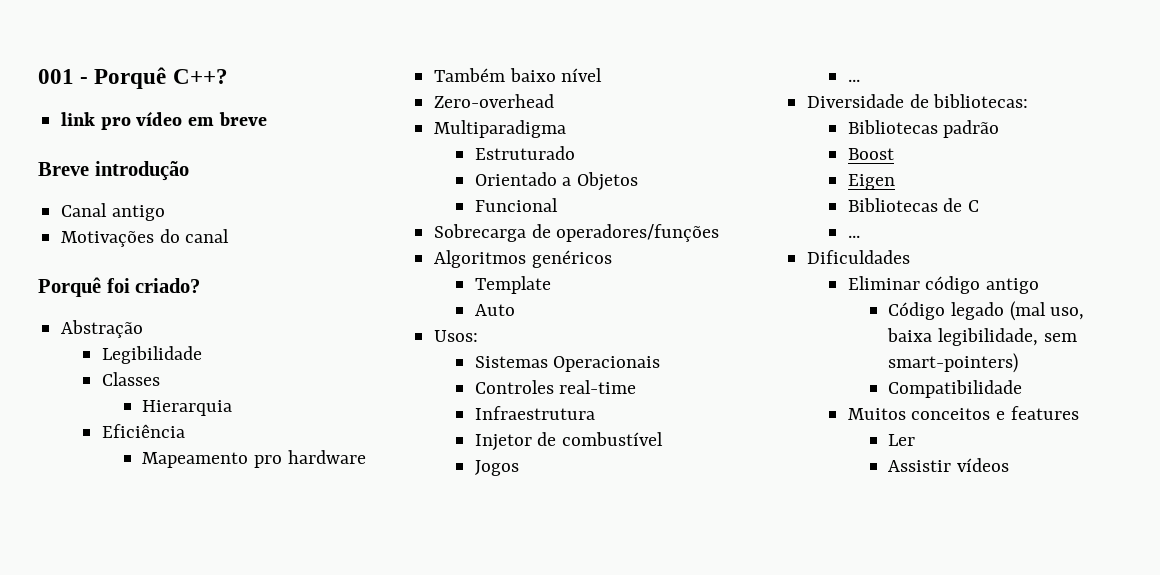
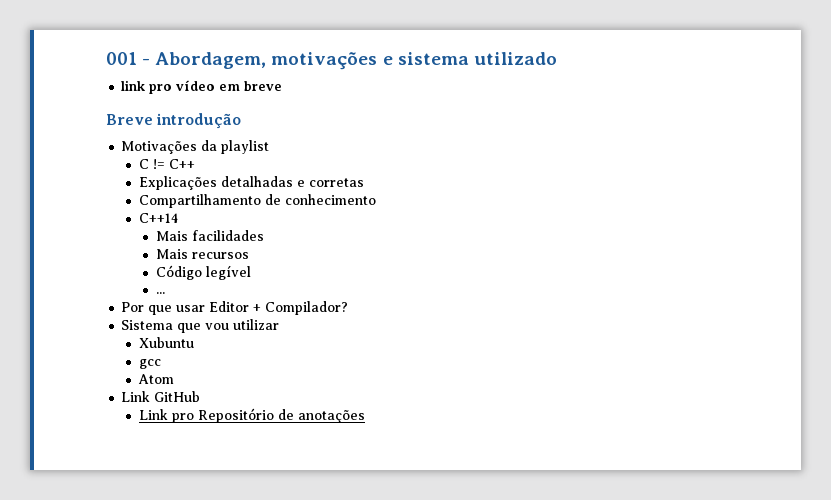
- 001 - Porquê C++?
+ 001 - Abordagem, motivações e sistema utilizado
- Canal antigo
- Motivações do canal
- Porquê foi criado?
- Abstração
- Legibilidade
- Classes
- Hierarquia
- Eficiência
- Mapeamento pro hardware
- Também baixo nível
- Zero-overhead
- Multiparadigma
- Estruturado
- Orientado a Objetos
- Funcional
- Sobrecarga de operadores/funções
- Algoritmos genéricos
- Template
- Auto
- Usos:
- Sistemas Operacionais
- Controles real-time
- Infraestrutura
- Injetor de combustível
- Jogos
+ Motivações da playlist
+ C != C++
+ Explicações detalhadas e corretas
+ Compartilhamento de conhecimento
+ C++14
+ Mais facilidades
+ Mais recursos
+ Código legível
  ...
- Diversidade de bibliotecas:
- Bibliotecas padrão
- Boost
- Eigen
- Bibliotecas de C
- ...
- Dificuldades
- Eliminar código antigo
- Código legado (mal uso, baixa legibilidade, sem smart-pointers)
- Compatibilidade
- Muitos conceitos e features
- Ler
- Assistir vídeos
+ Por que usar Editor + Compilador?
+ Sistema que vou utilizar
+ Xubuntu
+ gcc
+ Atom
+ Link GitHub
+ Link pro Repositório de anotações

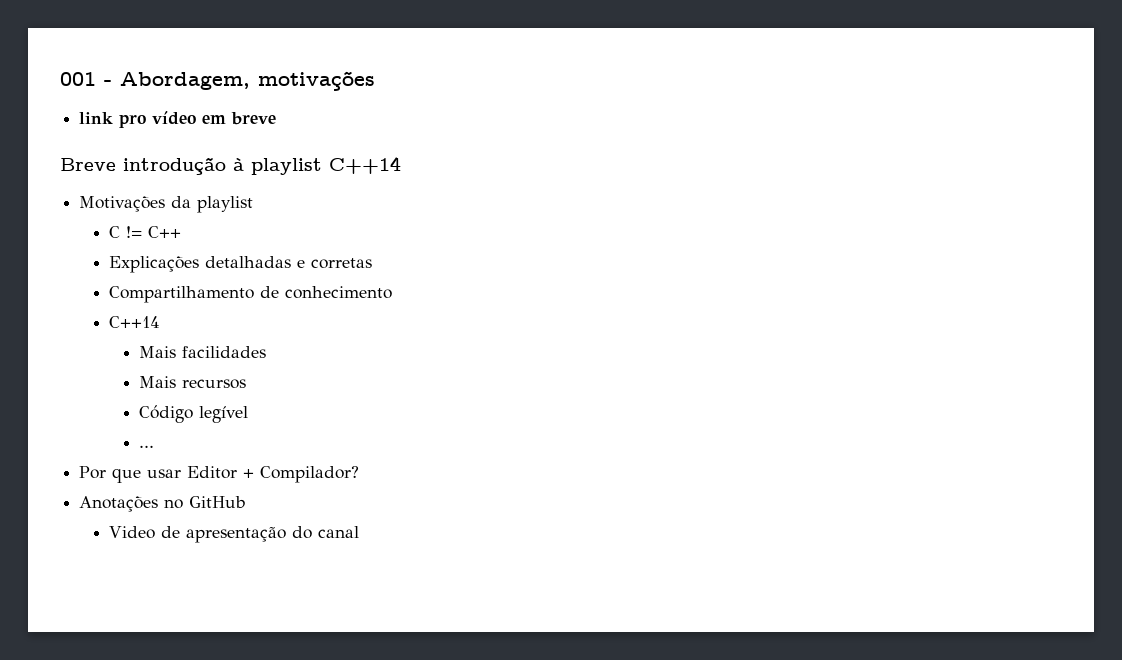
- 001 - Abordagem, motivações e sistema utilizado
+ 001 - Abordagem, motivações
- Breve introdução
+ Breve introdução à playlist C++14
- Sistema que vou utilizar
- Xubuntu
- gcc
- Atom
- Link GitHub
- Link pro Repositório de anotações
+ Anotações no GitHub
+ Video de apresentação do canal

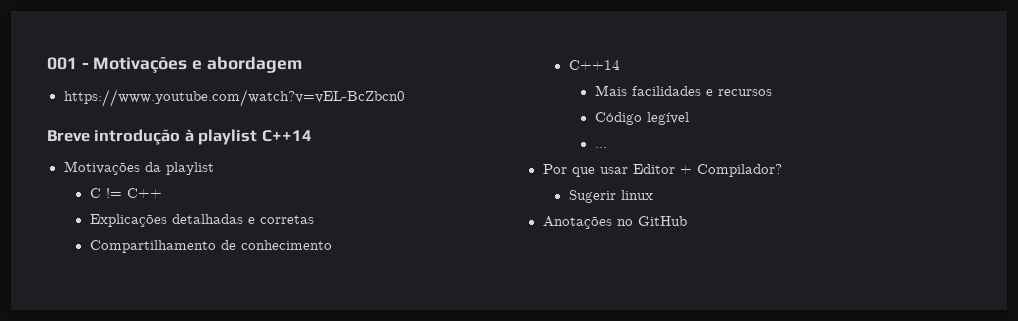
- 001 - Abordagem, motivações
- link pro vídeo em breve
+ 001 - Motivações e abordagem
+ https://www.youtube.com/watch?v=vEL-BcZbcn0
- Mais facilidades
- Mais recursos
+ Mais facilidades e recursos
+ Sugerir linux
- Video de apresentação do canal

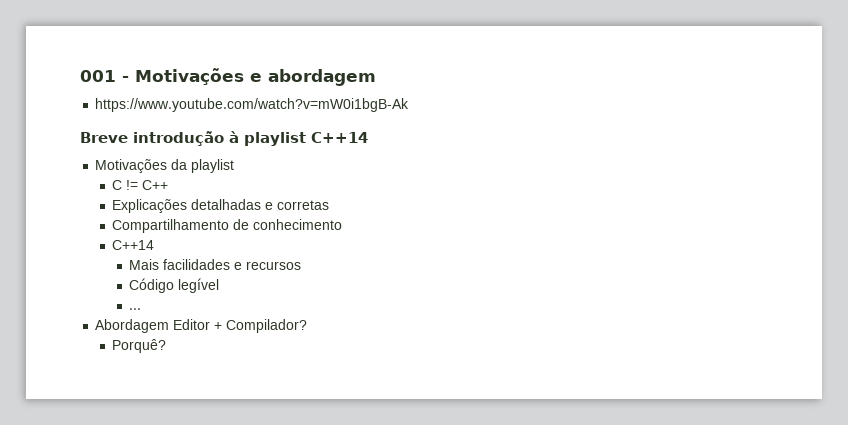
- https://www.youtube.com/watch?v=vEL-BcZbcn0
+ https://www.youtube.com/watch?v=mW0i1bgB-Ak
- Por que usar Editor + Compilador?
+ Abordagem Editor + Compilador?
- Sugerir linux
- Anotações no GitHub
+ Porquê?

